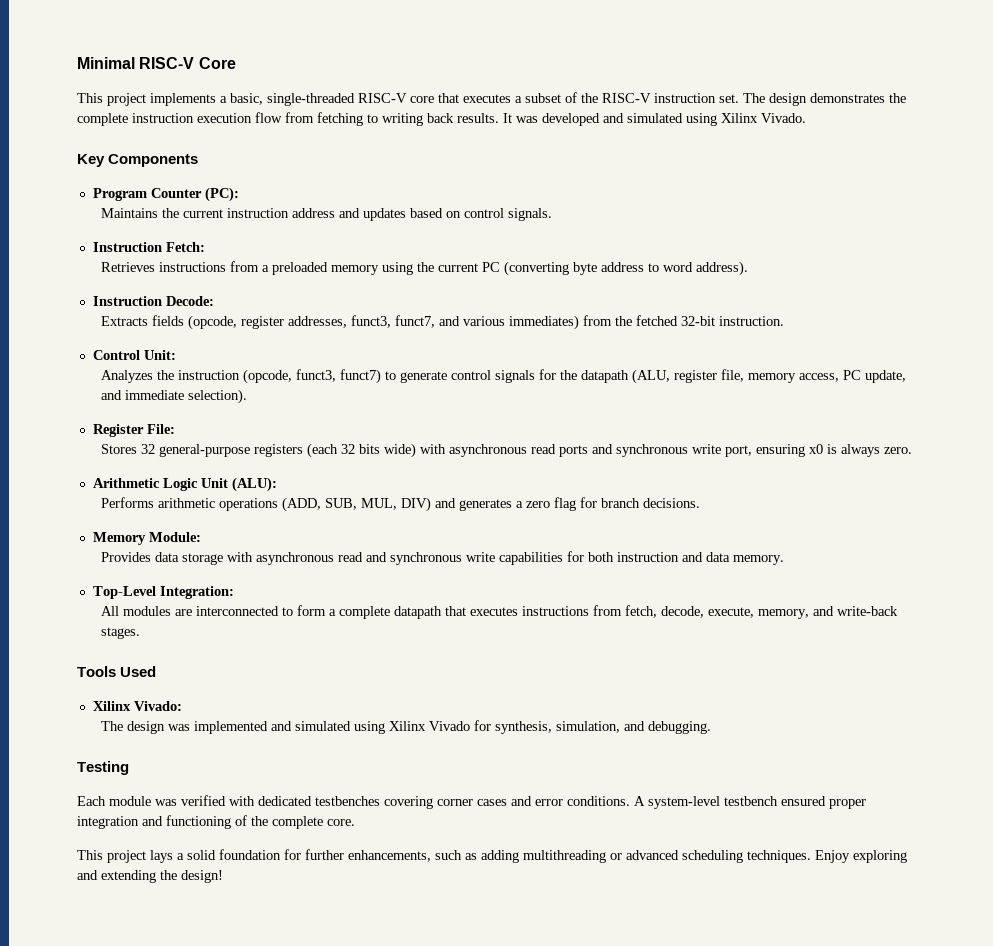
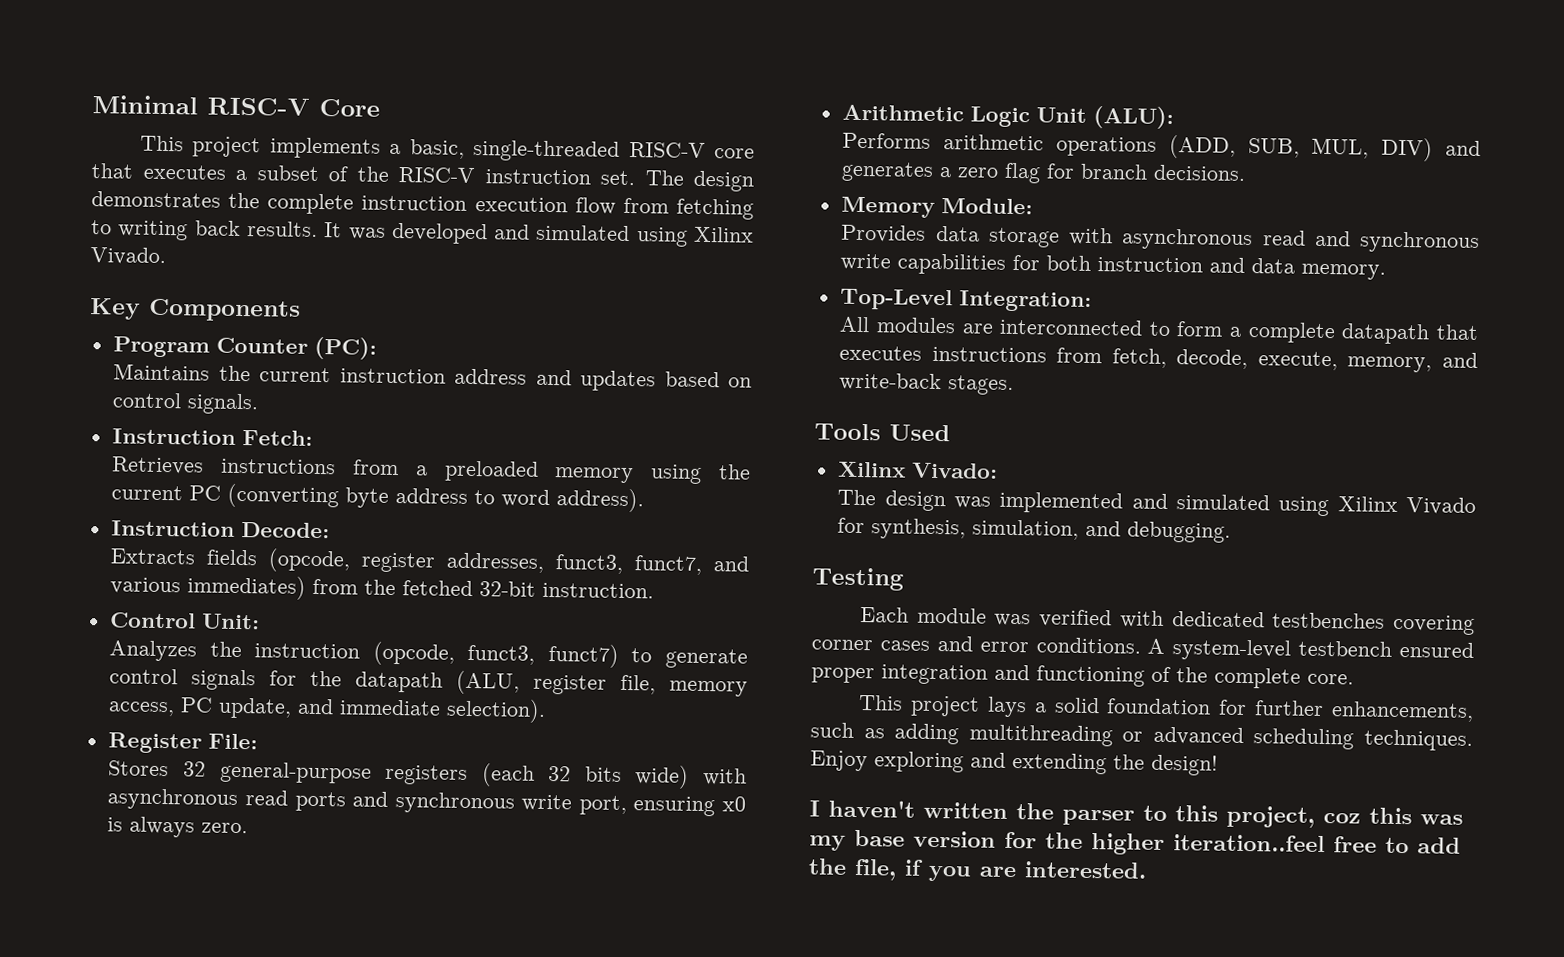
+ I haven't written the parser to this project, coz this was my base version for the higher iteration..feel free to add the file, if you are interested.

